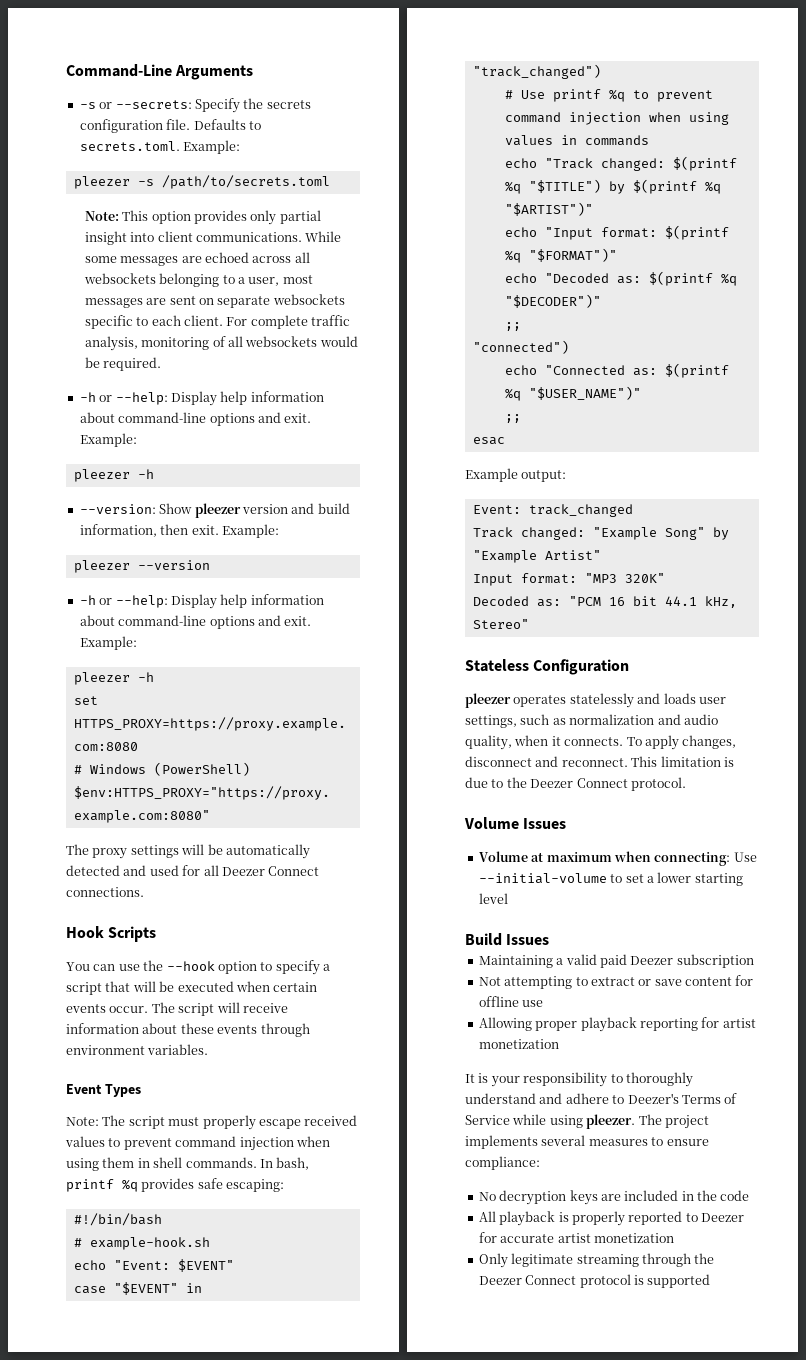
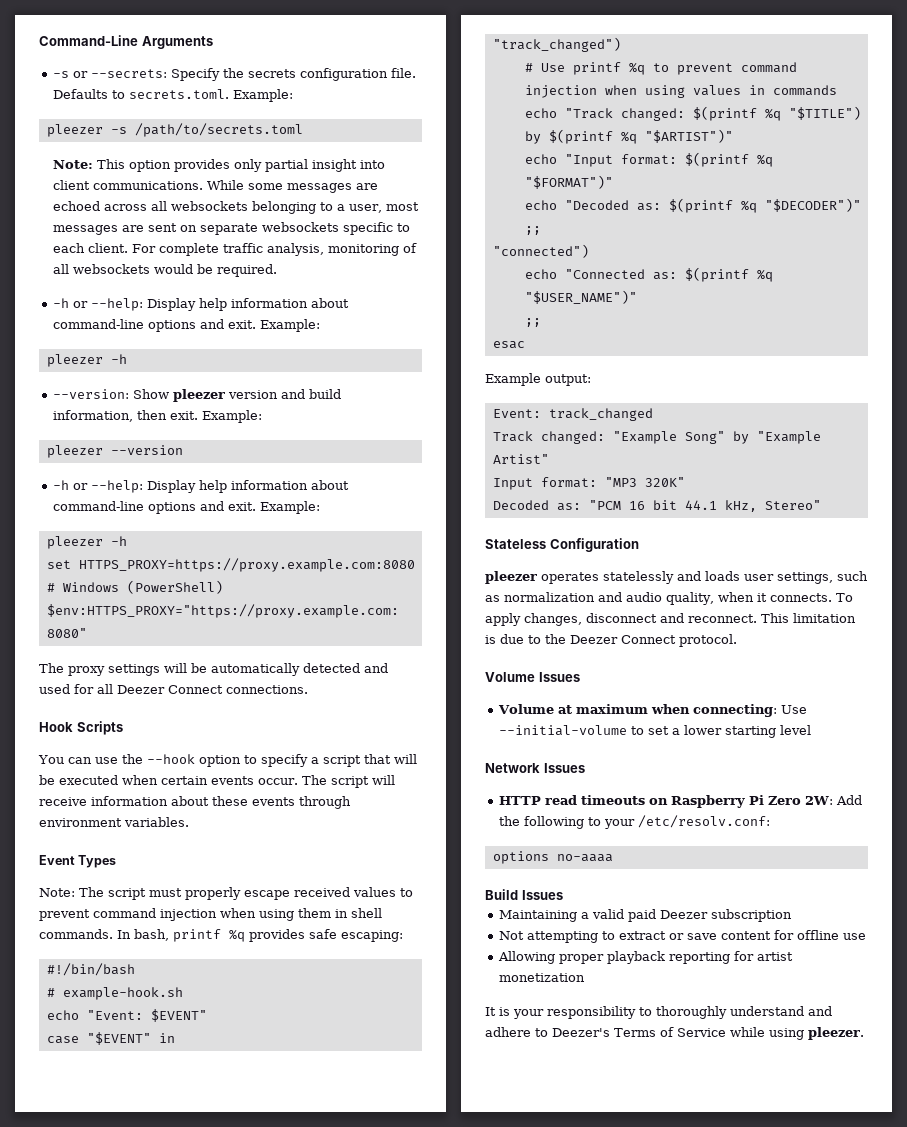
+ Network Issues
+ HTTP read timeouts on Raspberry Pi Zero 2W: Add the following to your /etc/resolv.conf:
+ options no-aaaa
- The project implements several measures to ensure compliance:
- No decryption keys are included in the code
- All playback is properly reported to Deezer for accurate artist monetization
- Only legitimate streaming through the Deezer Connect protocol is supported

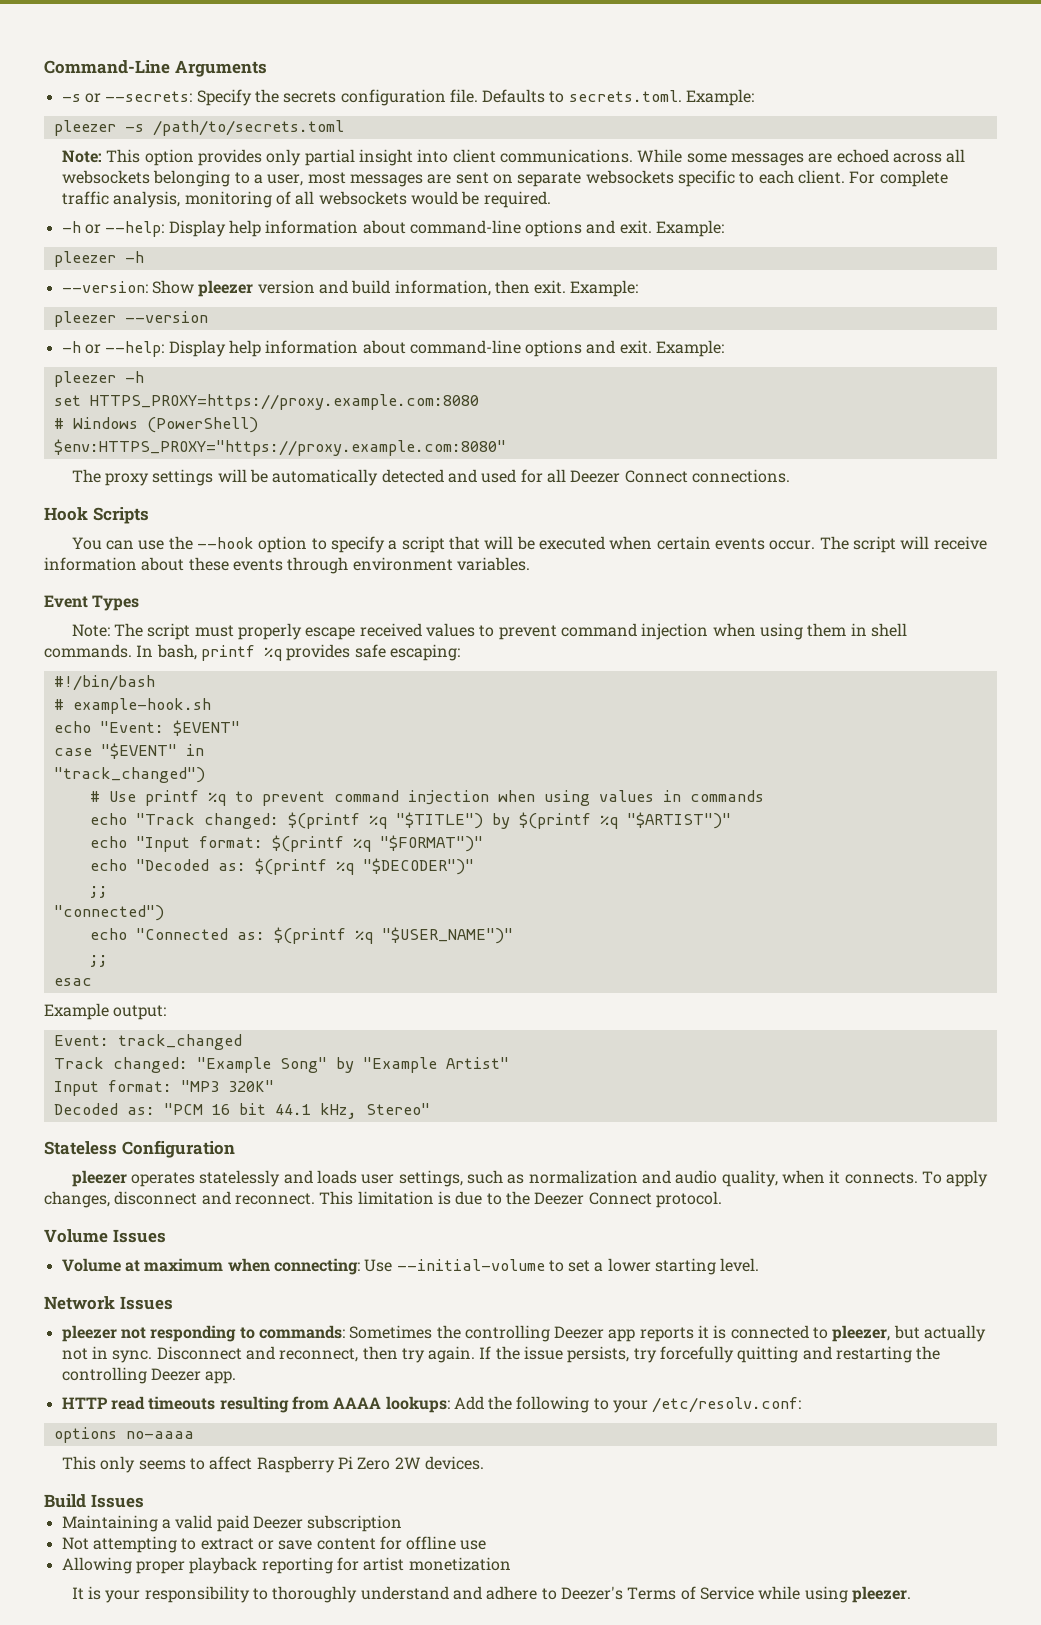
- Volume at maximum when connecting: Use --initial-volume to set a lower starting level
+ Volume at maximum when connecting: Use --initial-volume to set a lower starting level.
- HTTP read timeouts on Raspberry Pi Zero 2W: Add the following to your /etc/resolv.conf:
+ pleezer not responding to commands: Sometimes the controlling Deezer app reports it is connected to pleezer, but actually not in sync. Disconnect and reconnect, then try again. If the issue persists, try forcefully quitting and restarting the controlling Deezer app.
+ HTTP read timeouts resulting from AAAA lookups: Add the following to your /etc/resolv.conf:
+ This only seems to affect Raspberry Pi Zero 2W devices.

